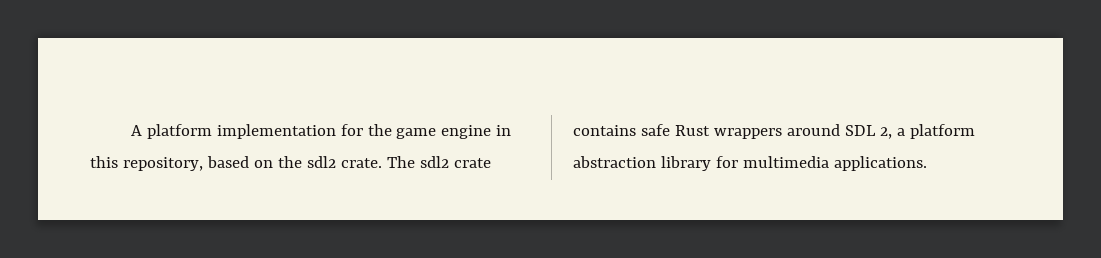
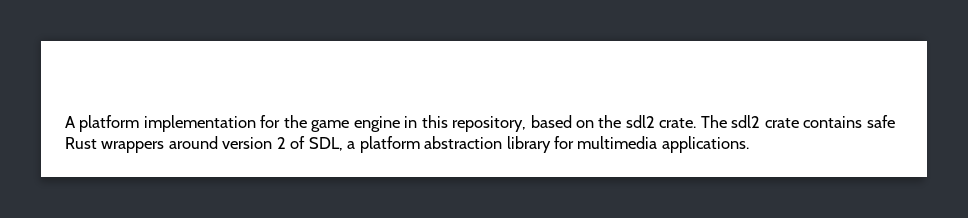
- The sdl2 crate contains safe Rust wrappers around SDL 2, a platform abstraction library for multimedia applications.
+ The sdl2 crate contains safe Rust wrappers around version 2 of SDL, a platform abstraction library for multimedia applications.

